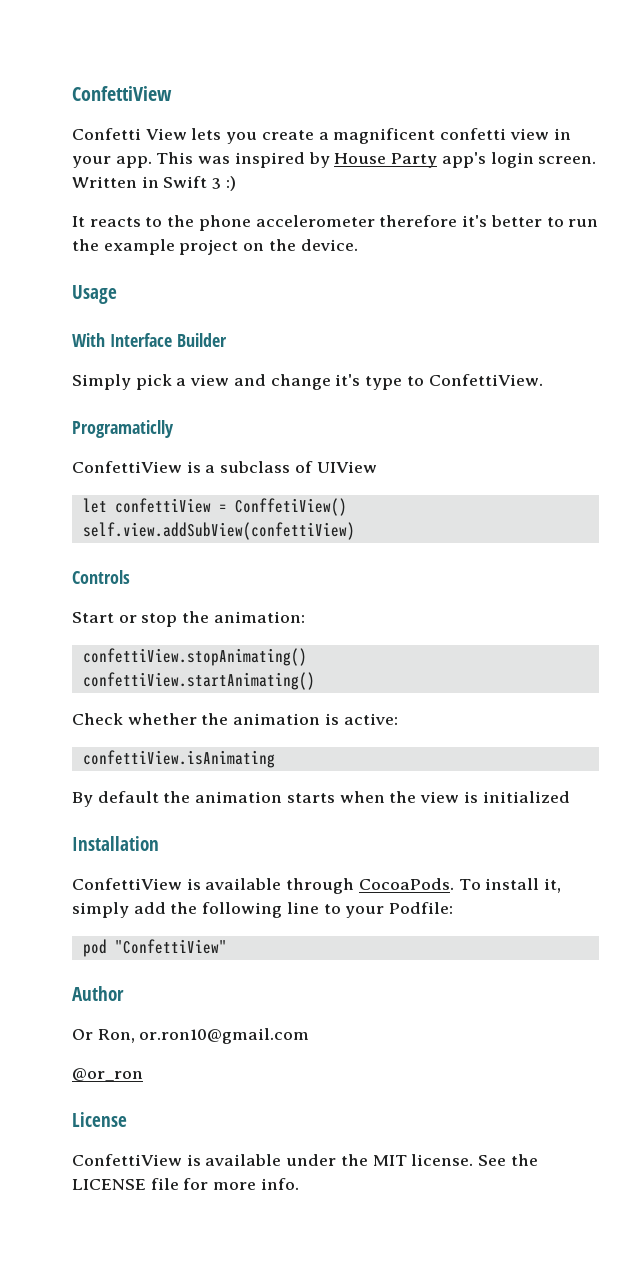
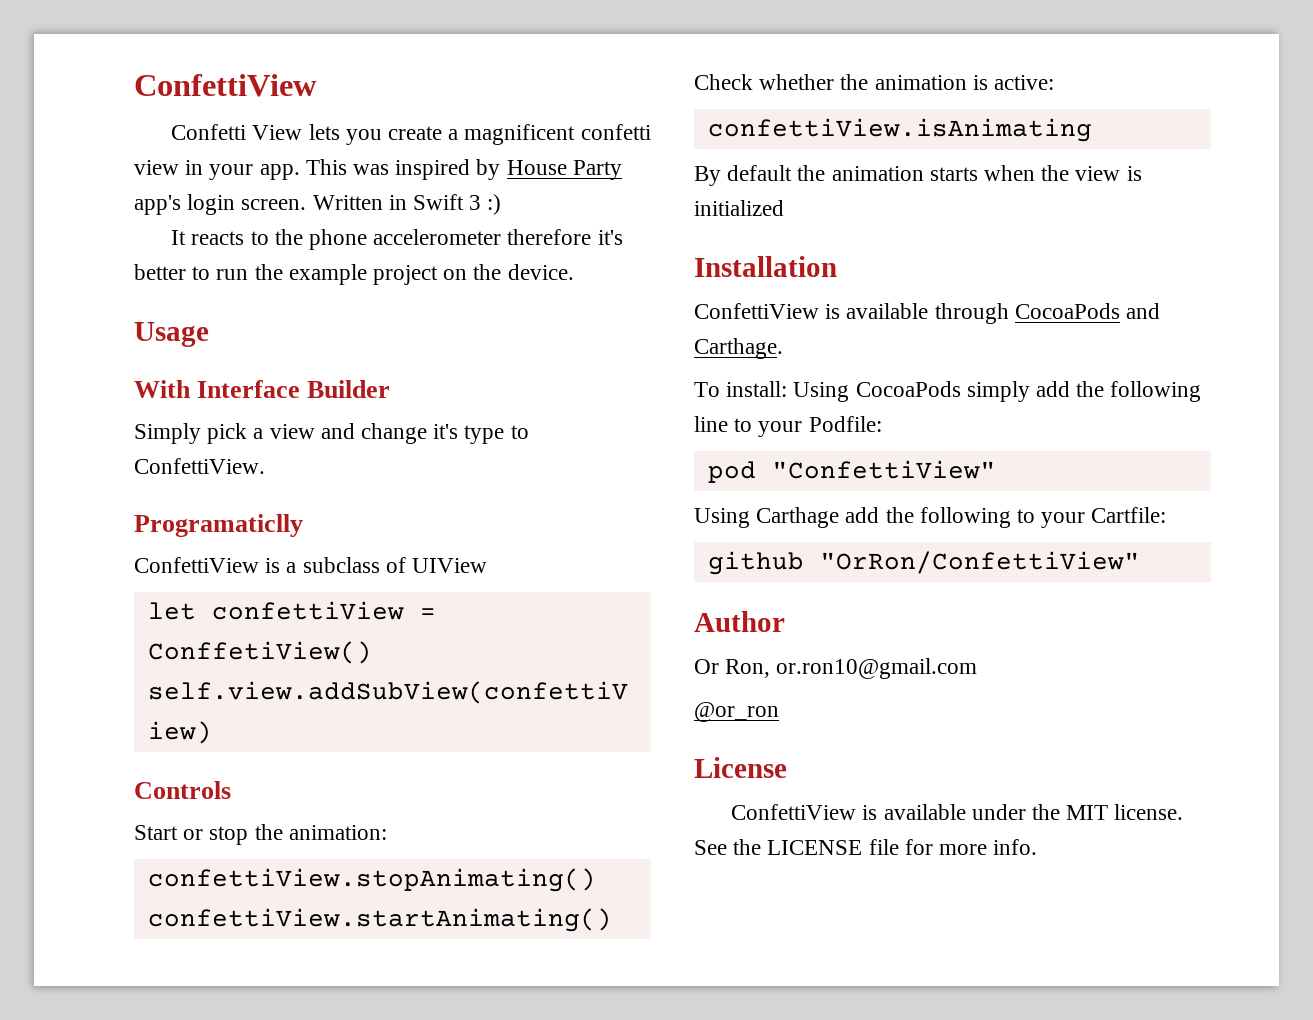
- ConfettiView is available through CocoaPods. To install it, simply add the following line to your Podfile:
+ ConfettiView is available through CocoaPods and Carthage.
+ To install: Using CocoaPods simply add the following line to your Podfile:
+ Using Carthage add the following to your Cartfile:
+ github "OrRon/ConfettiView"

